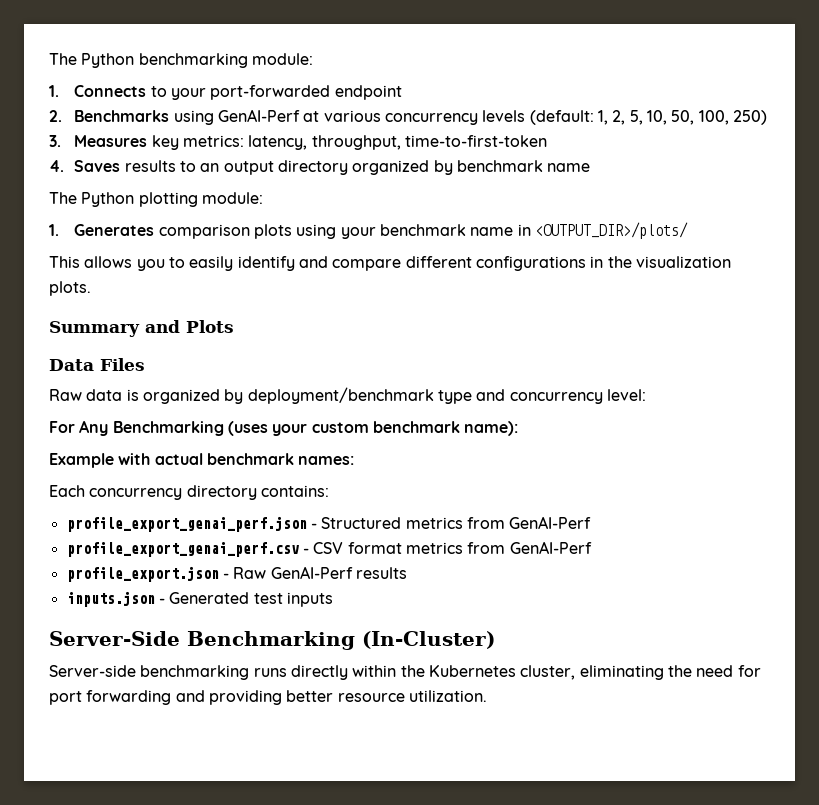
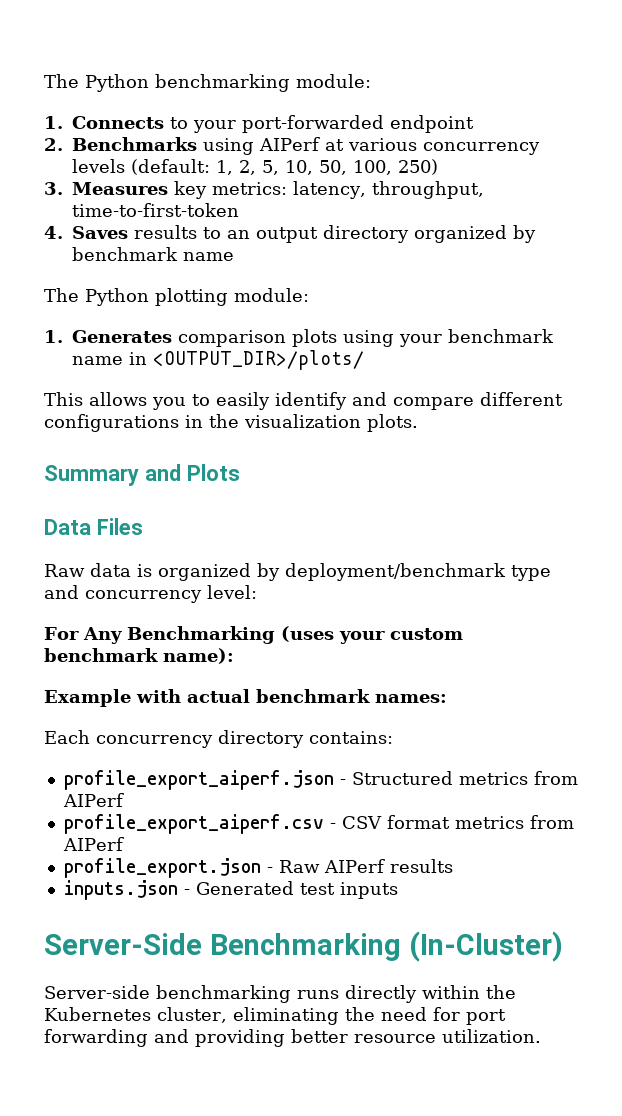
- 2. Benchmarks using GenAI-Perf at various concurrency levels (default: 1, 2, 5, 10, 50, 100, 250)
+ 2. Benchmarks using AIPerf at various concurrency levels (default: 1, 2, 5, 10, 50, 100, 250)
- profile_export_genai_perf.json - Structured metrics from GenAI-Perf
- profile_export_genai_perf.csv - CSV format metrics from GenAI-Perf
+ profile_export_aiperf.json - Structured metrics from AIPerf
+ profile_export_aiperf.csv - CSV format metrics from AIPerf
- profile_export.json - Raw GenAI-Perf results
+ profile_export.json - Raw AIPerf results

